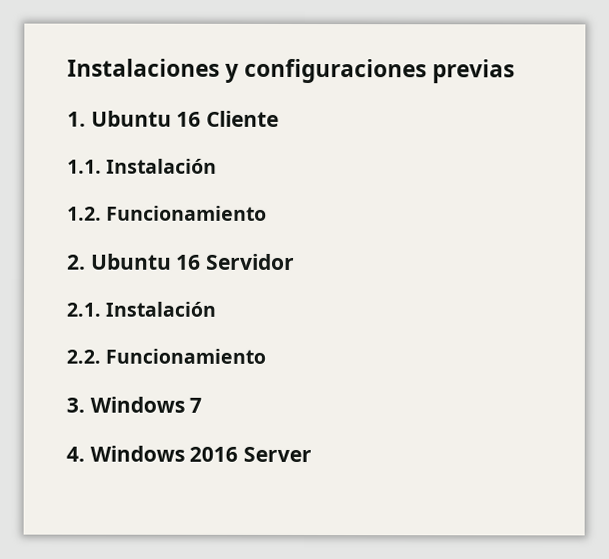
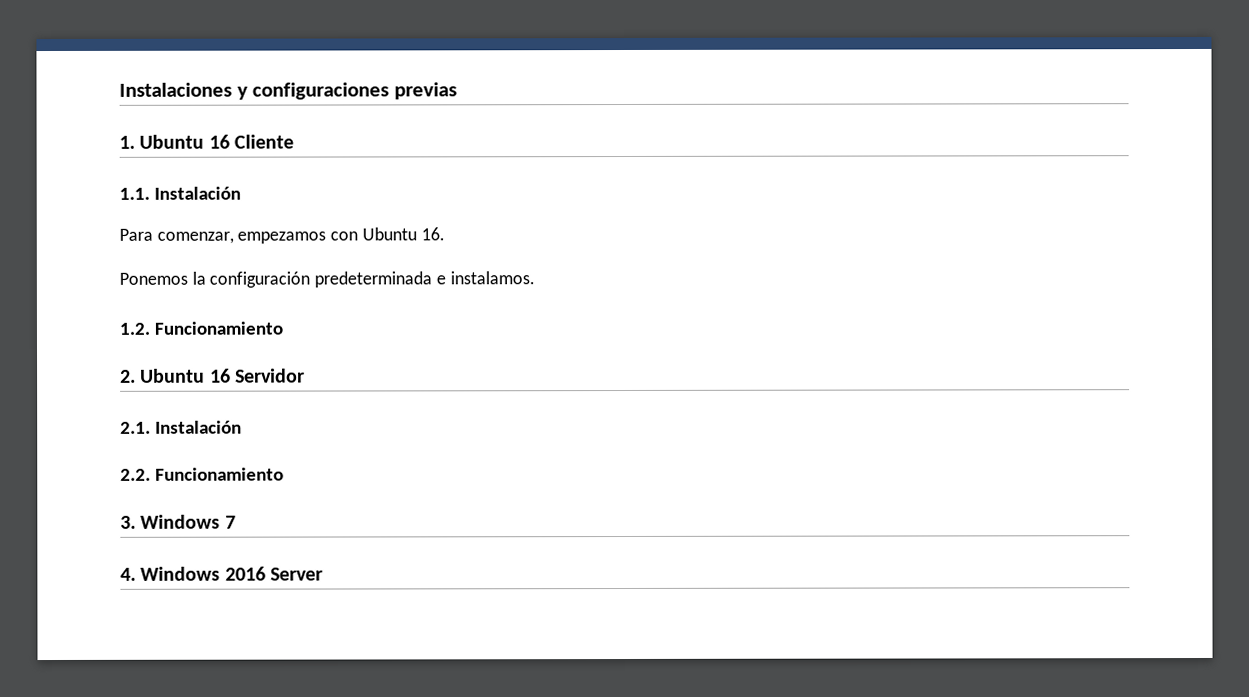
+ Para comenzar, empezamos con Ubuntu 16.
+ Ponemos la configuración predeterminada e instalamos.

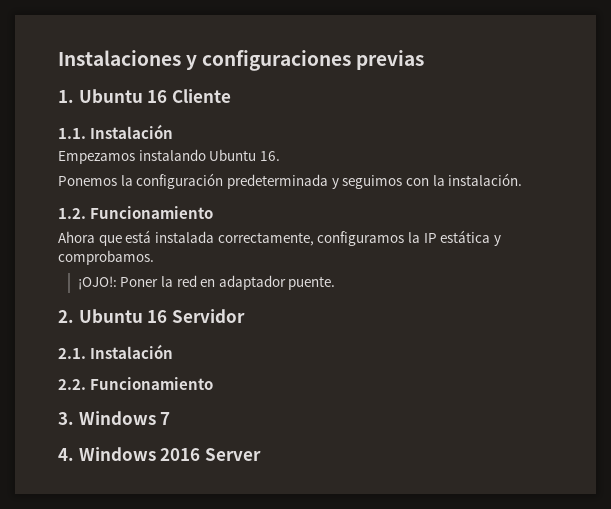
- Para comenzar, empezamos con Ubuntu 16.
+ Empezamos instalando Ubuntu 16.
- Ponemos la configuración predeterminada e instalamos.
+ Ponemos la configuración predeterminada y seguimos con la instalación.
  1.2. Funcionamiento
+ Ahora que está instalada correctamente, configuramos la IP estática y comprobamos.
+ ¡OJO!: Poner la red en adaptador puente.

